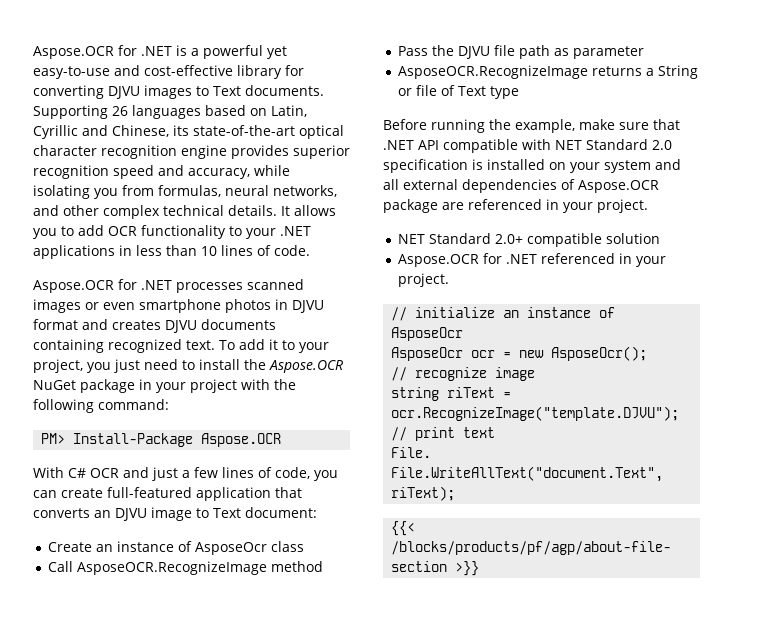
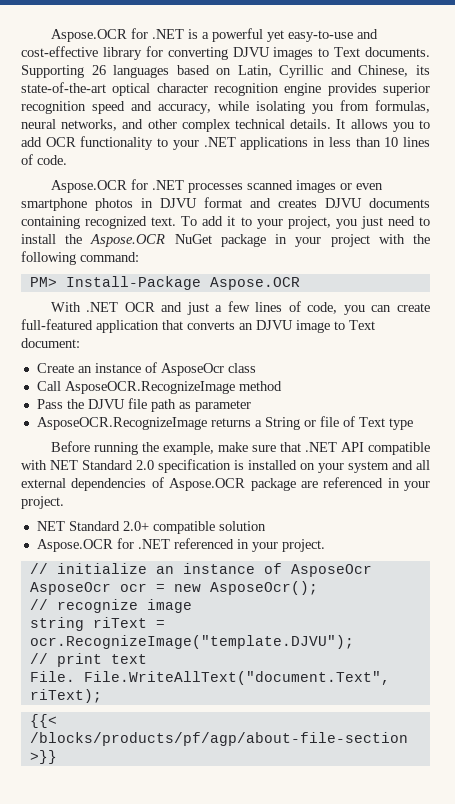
- With C# OCR and just a few lines of code, you can create full-featured application that converts an DJVU image to Text document:
+ With .NET OCR and just a few lines of code, you can create full-featured application that converts an DJVU image to Text document:

